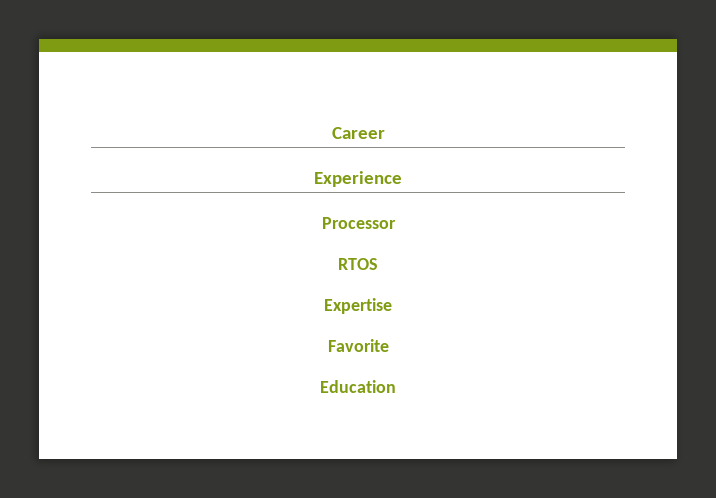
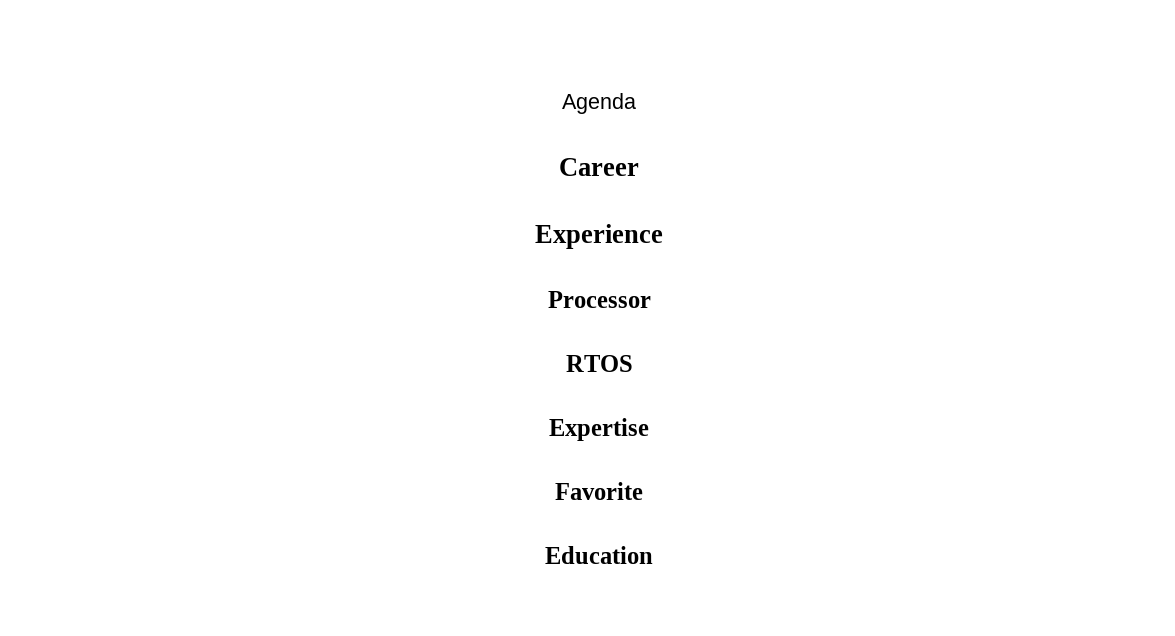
+ Agenda

